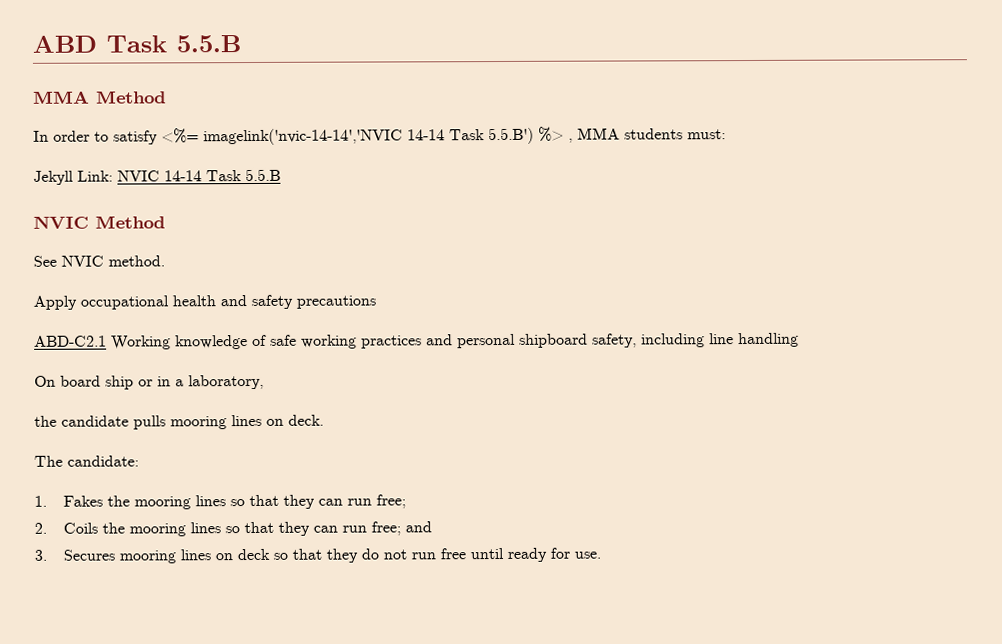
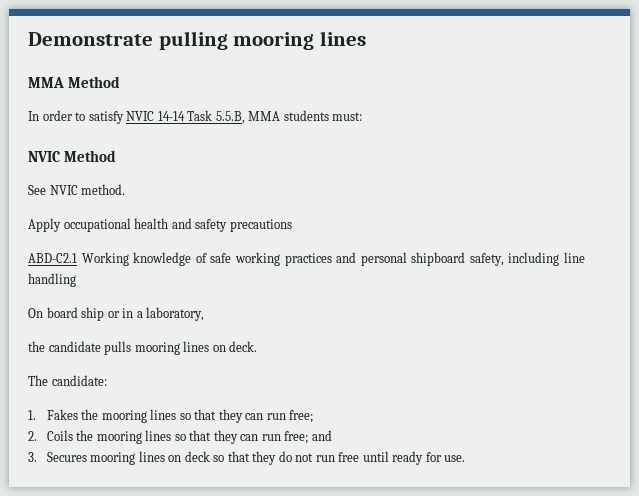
- ABD Task 5.5.B
+ Demonstrate pulling mooring lines
- In order to satisfy <%= imagelink('nvic-14-14','NVIC 14-14 Task 5.5.B') %> , MMA students must:
- Jekyll Link: NVIC 14-14 Task 5.5.B
+ In order to satisfy NVIC 14-14 Task 5.5.B, MMA students must:

